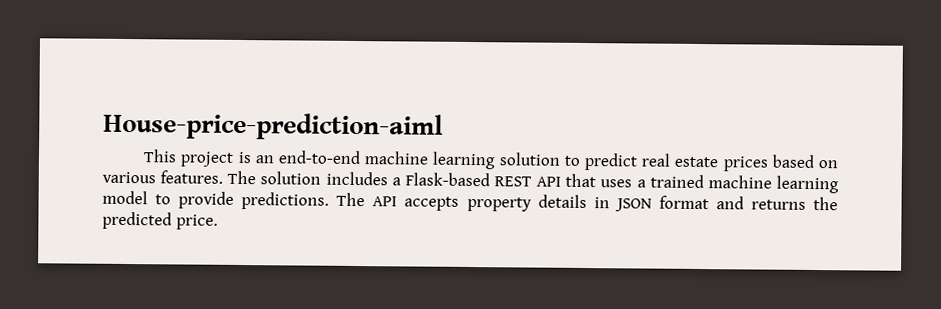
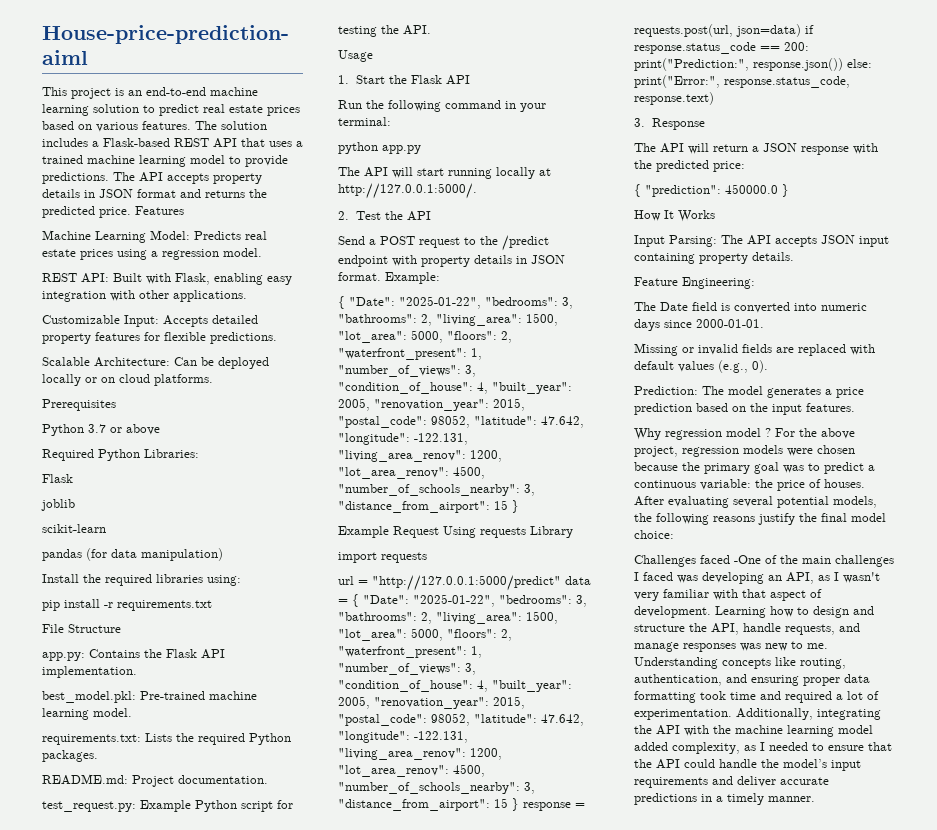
+ Features
+ Machine Learning Model: Predicts real estate prices using a regression model.
+ REST API: Built with Flask, enabling easy integration with other applications.
+ Customizable Input: Accepts detailed property features for flexible predictions.
+ Scalable Architecture: Can be deployed locally or on cloud platforms.
+ Prerequisites
+ Python 3.7 or above
+ Required Python Libraries:
+ Flask
+ joblib
+ scikit-learn
+ pandas (for data manipulation)
+ Install the required libraries using:
+ pip install -r requirements.txt
+ File Structure
+ app.py: Contains the Flask API implementation.
+ best_model.pkl: Pre-trained machine learning model.
+ requirements.txt: Lists the required Python packages.
+ README.md: Project documentation.
+ test_request.py: Example Python script for testing the API.
+ Usage
+ 1. Start the Flask API
+ Run the following command in your terminal:
+ python app.py
+ The API will start running locally at http://127.0.0.1:5000/.
+ 2. Test the API
+ Send a POST request to the /predict endpoint with property details in JSON format. Example:
+ { "Date": "2025-01-22", "bedrooms": 3, "bathrooms": 2, "living_area": 1500, "lot_area": 5000, "floors": 2, "waterfront_present": 1, "number_of_views": 3, "condition_of_house": 4, "built_year": 2005, "renovation_year": 2015, "postal_code": 98052, "latitude": 47.642, "longitude": -122.131, "living_area_renov": 1200, "lot_area_renov": 4500, "number_of_schools_nearby": 3, "distance_from_airport": 15 }
+ Example Request Using requests Library
+ import requests
+ url = "http://127.0.0.1:5000/predict" data = { "Date": "2025-01-22", "bedrooms": 3, "bathrooms": 2, "living_area": 1500, "lot_area": 5000, "floors": 2, "waterfront_present": 1, "number_of_views": 3, "condition_of_house": 4, "built_year": 2005, "renovation_year": 2015, "postal_code": 98052, "latitude": 47.642, "longitude": -122.131, "living_area_renov": 1200, "lot_area_renov": 4500, "number_of_schools_nearby": 3, "distance_from_airport": 15 } response = requests.post(url, json=data) if response.status_code == 200: print("Prediction:", response.json()) else: print("Error:", response.status_code, response.text)
+ 3. Response
+ The API will return a JSON response with the predicted price:
+ { "prediction": 450000.0 }
+ How It Works
+ Input Parsing: The API accepts JSON input containing property details.
+ Feature Engineering:
+ The Date field is converted into numeric days since 2000-01-01.
+ Missing or invalid fields are replaced with default values (e.g., 0).
+ Prediction: The model generates a price prediction based on the input features.
+ Why regression model ? For the above project, regression models were chosen because the primary goal was to predict a continuous variable: the price of houses. After evaluating several potential models, the following reasons justify the final model choice:
+ Challenges faced -One of the main challenges I faced was developing an API, as I wasn't very familiar with that aspect of development. Learning how to design and structure the API, handle requests, and manage responses was new to me. Understanding concepts like routing, authentication, and ensuring proper data formatting took time and required a lot of experimentation. Additionally, integrating the API with the machine learning model added complexity, as I needed to ensure that the API could handle the model’s input requirements and deliver accurate predictions in a timely manner.

